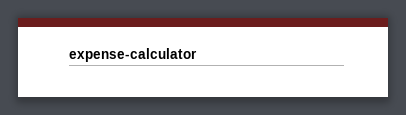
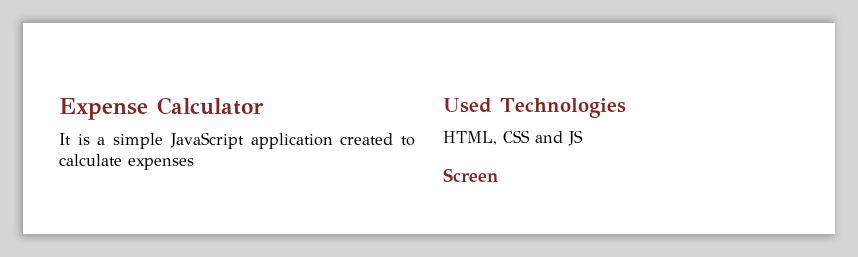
- expense-calculator
+ Expense Calculator
+ It is a simple JavaScript application created to calculate expenses
+ Used Technologies
+ HTML, CSS and JS
+ Screen

